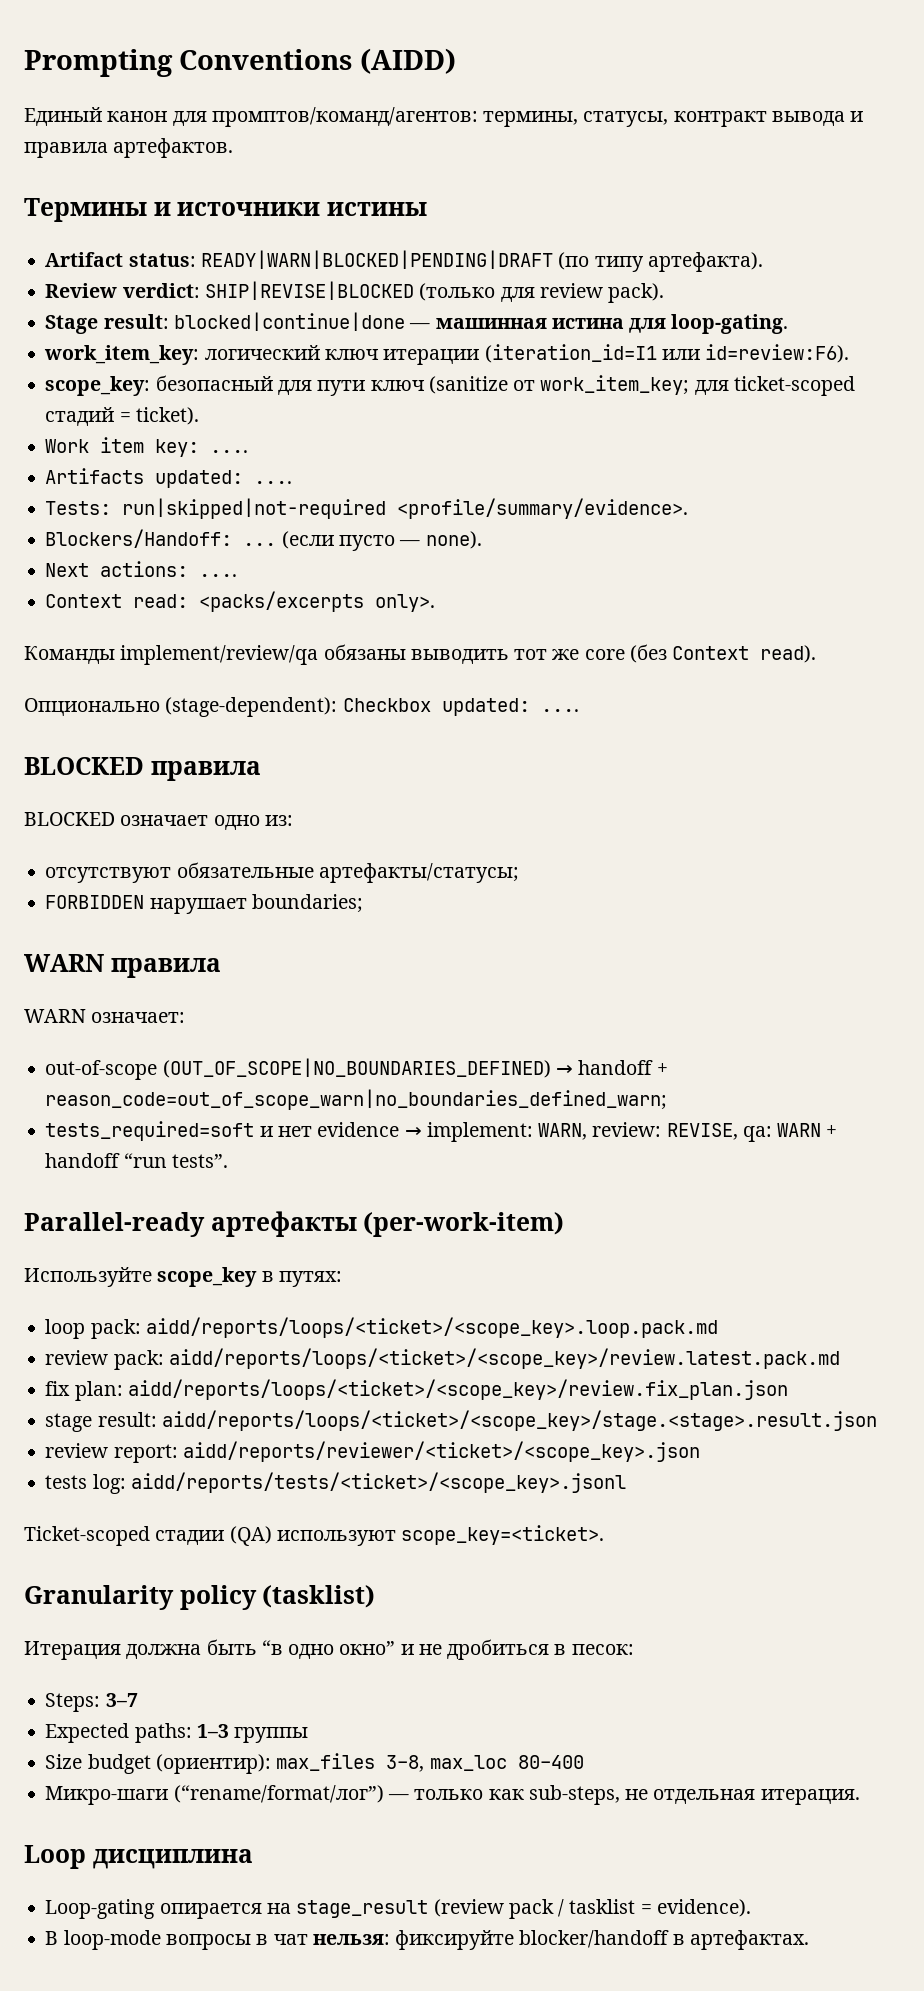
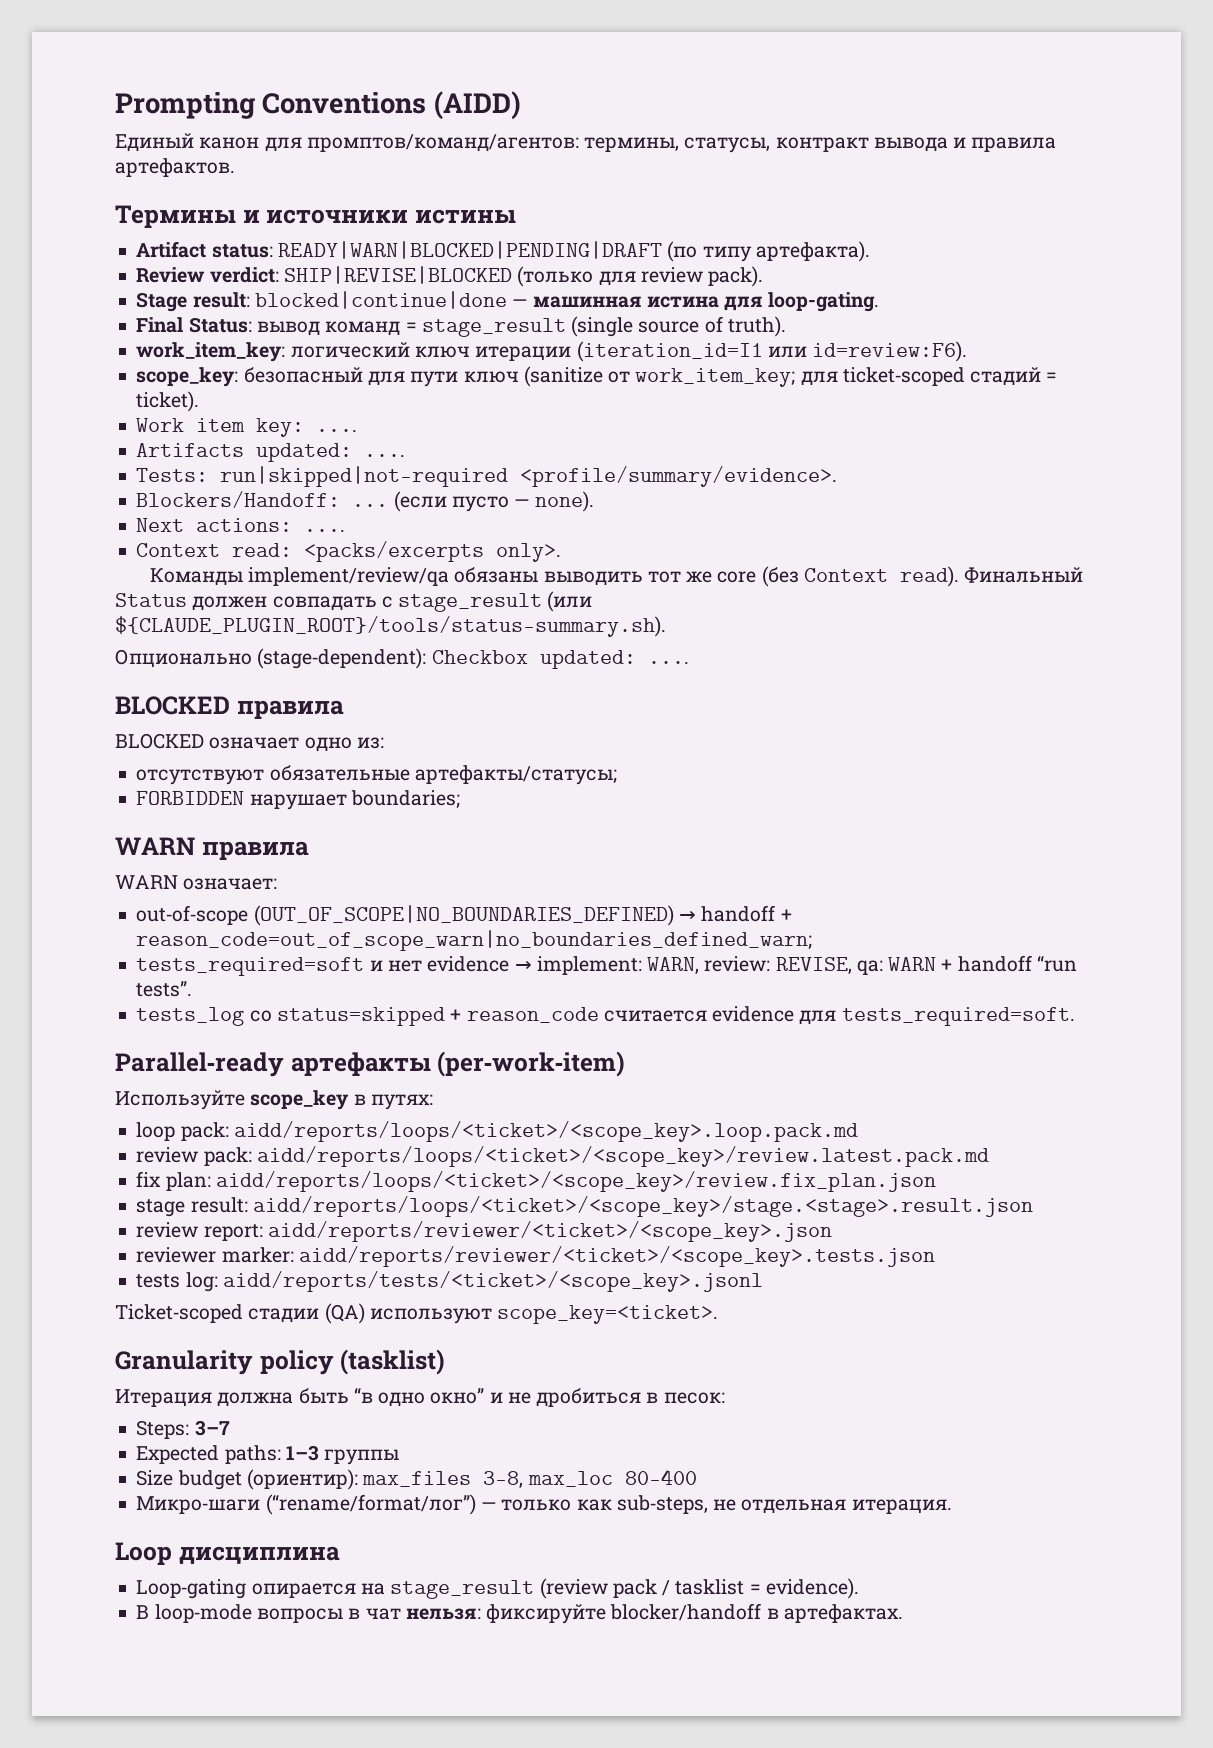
+ Final Status: вывод команд = stage_result (single source of truth).
+ Финальный Status должен совпадать с stage_result (или ${CLAUDE_PLUGIN_ROOT}/tools/status-summary.sh).
+ tests_log со status=skipped + reason_code считается evidence для tests_required=soft.
+ reviewer marker: aidd/reports/reviewer/<ticket>/<scope_key>.tests.json

